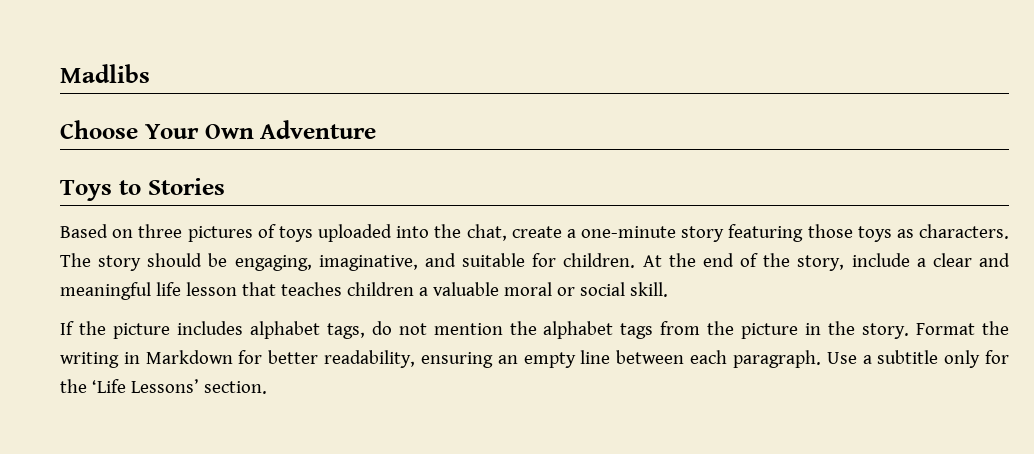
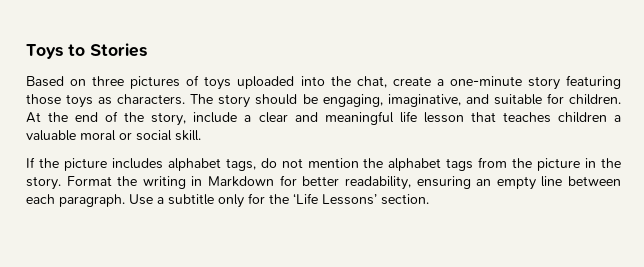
- Madlibs
- Choose Your Own Adventure

